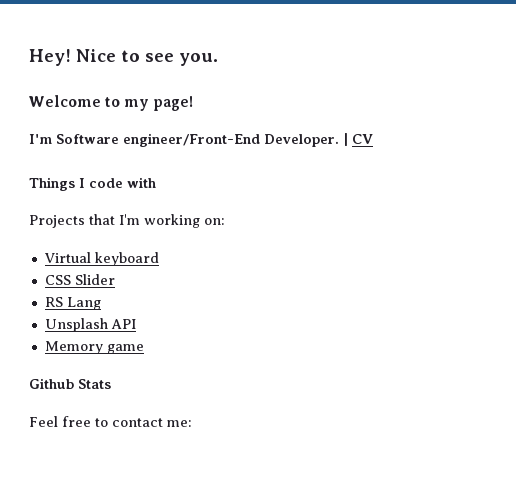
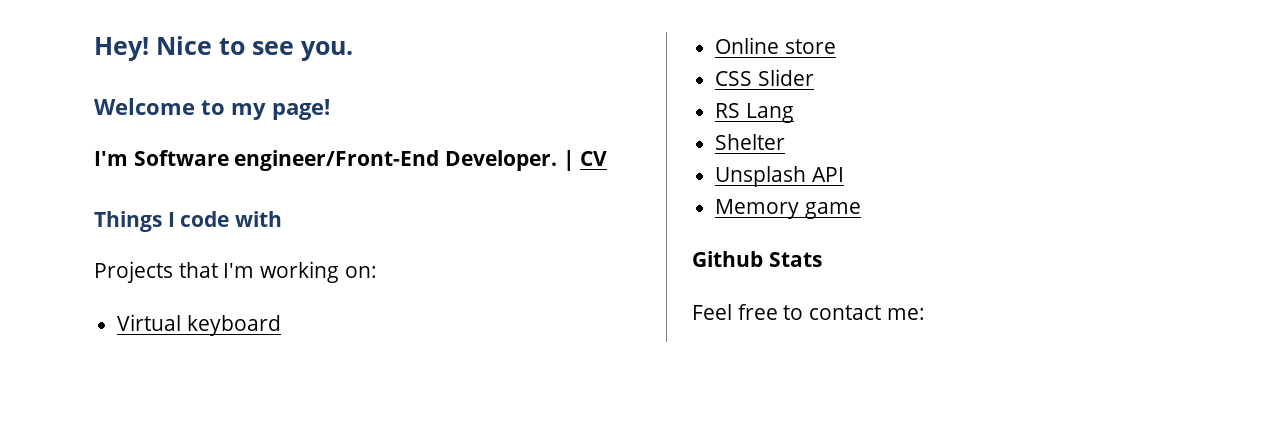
+ Online store
+ Shelter

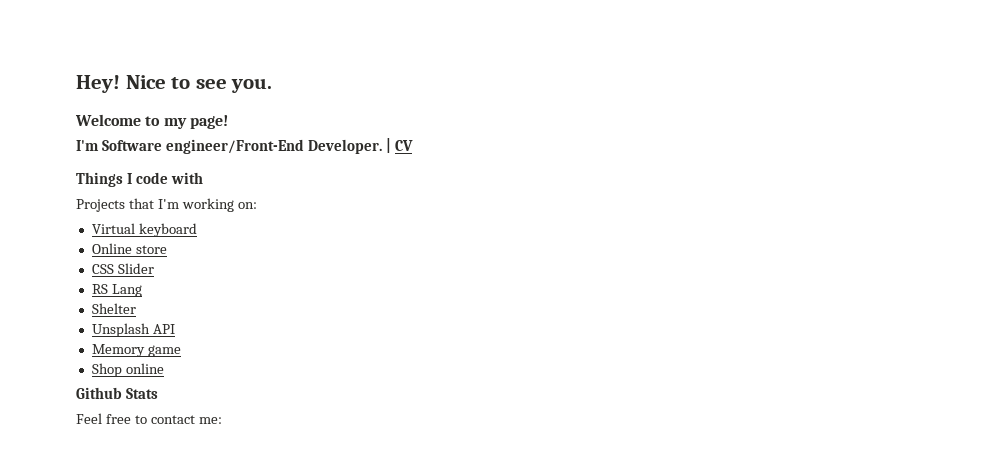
+ Shop online

